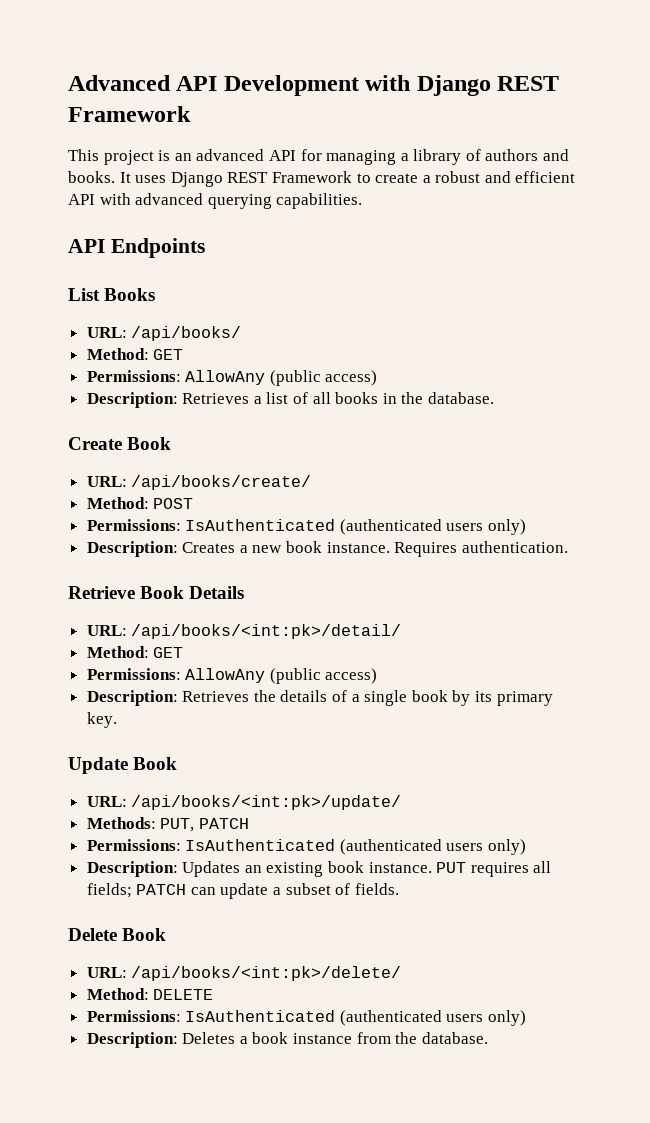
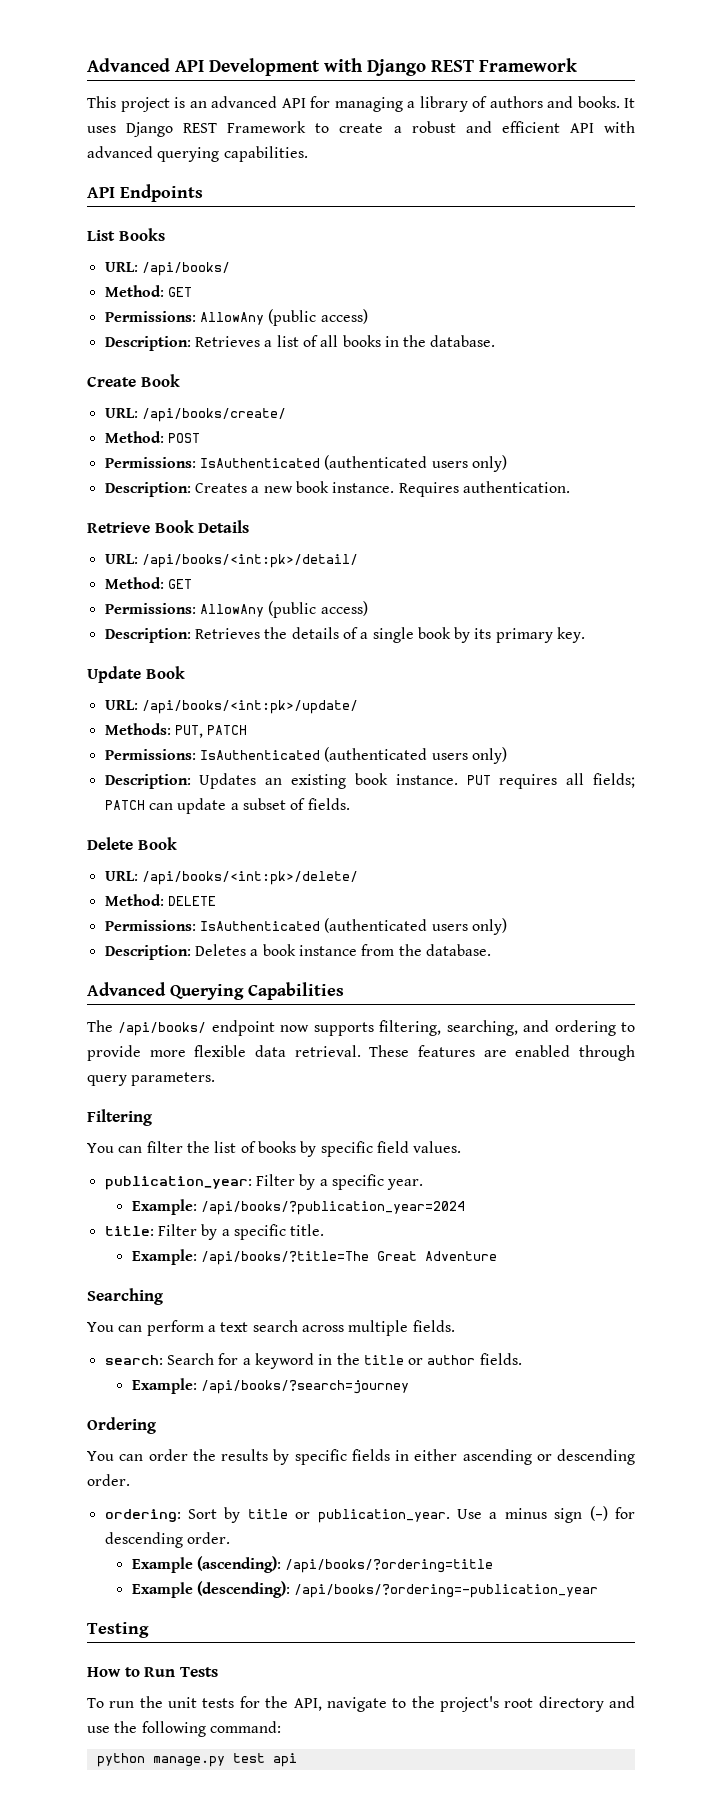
+ Advanced Querying Capabilities
+ The /api/books/ endpoint now supports filtering, searching, and ordering to provide more flexible data retrieval. These features are enabled through query parameters.
+ Filtering
+ You can filter the list of books by specific field values.
+ publication_year: Filter by a specific year.
+ Example: /api/books/?publication_year=2024
+ title: Filter by a specific title.
+ Example: /api/books/?title=The Great Adventure
+ Searching
+ You can perform a text search across multiple fields.
+ search: Search for a keyword in the title or author fields.
+ Example: /api/books/?search=journey
+ Ordering
+ You can order the results by specific fields in either ascending or descending order.
+ ordering: Sort by title or publication_year. Use a minus sign (-) for descending order.
+ Example (ascending): /api/books/?ordering=title
+ Example (descending): /api/books/?ordering=-publication_year
+ Testing
+ How to Run Tests
+ To run the unit tests for the API, navigate to the project's root directory and use the following command:
+ python manage.py test api

